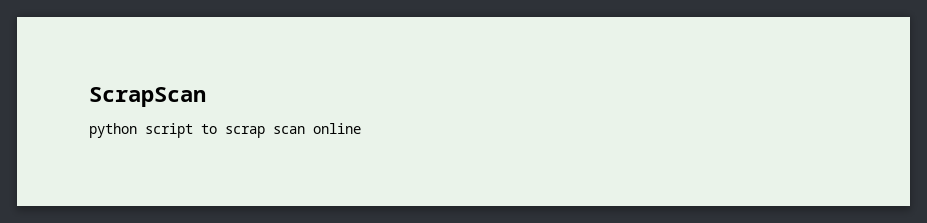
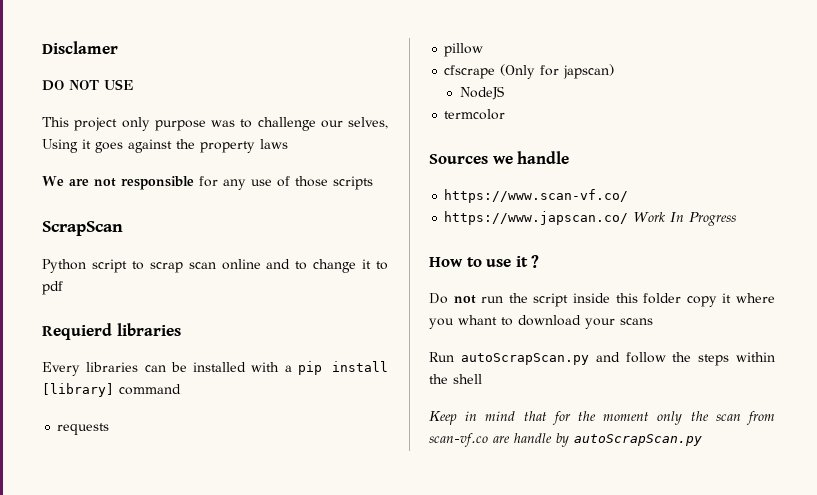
+ Disclamer
+ DO NOT USE
+ This project only purpose was to challenge our selves, Using it goes against the property laws
+ We are not responsible for any use of those scripts
- python script to scrap scan online
+ Python script to scrap scan online and to change it to pdf
+ Requierd libraries
+ Every libraries can be installed with a pip install [library] command
+ requests
+ pillow
+ cfscrape (Only for japscan)
+ NodeJS
+ termcolor
+ Sources we handle
+ https://www.scan-vf.co/
+ https://www.japscan.co/ Work In Progress
+ How to use it ?
+ Do not run the script inside this folder copy it where you whant to download your scans
+ Run autoScrapScan.py and follow the steps within the shell
+ Keep in mind that for the moment only the scan from scan-vf.co are handle by autoScrapScan.py

